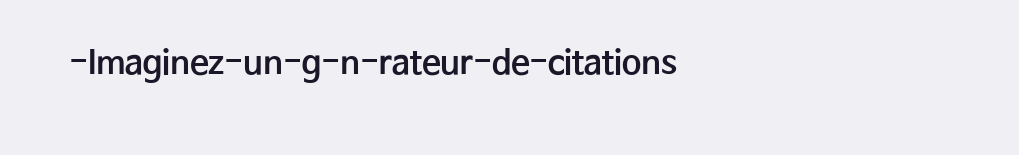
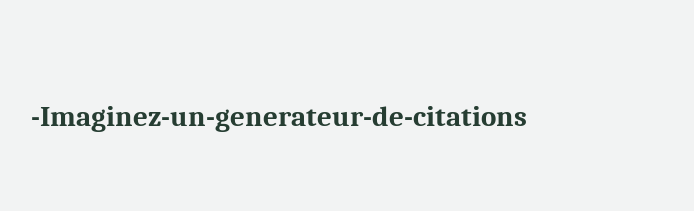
- -Imaginez-un-g-n-rateur-de-citations
+ -Imaginez-un-generateur-de-citations

